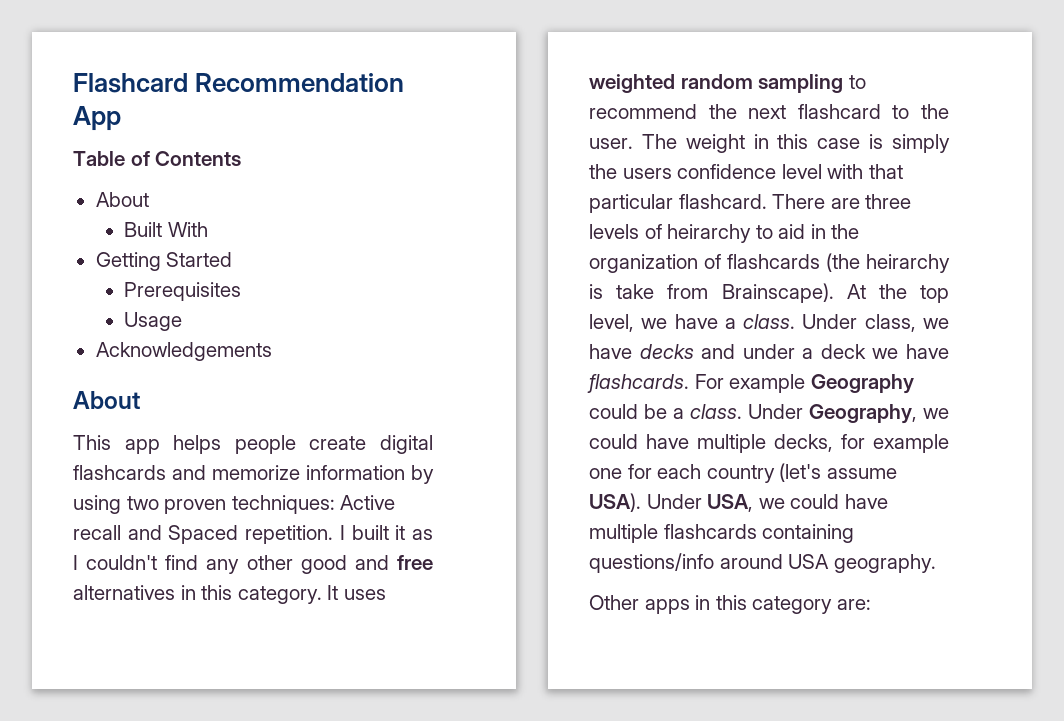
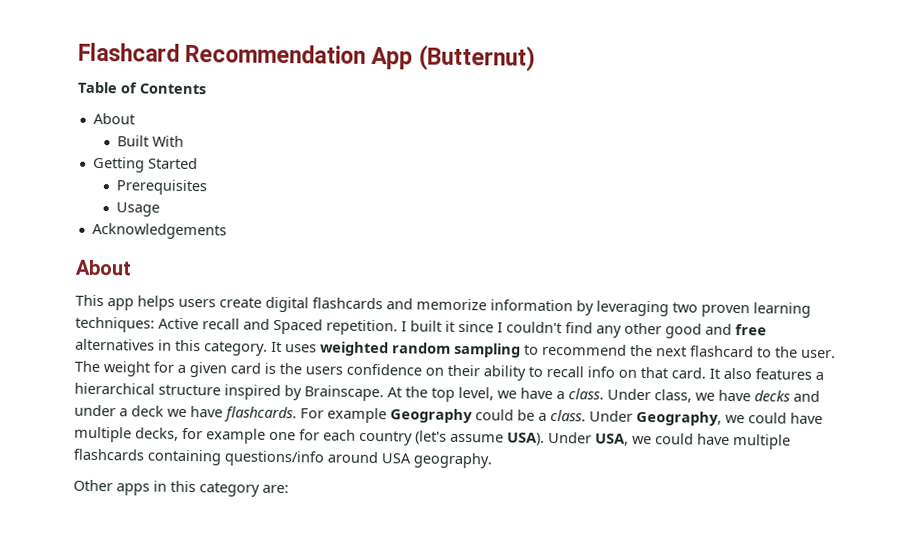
- Flashcard Recommendation App
+ Flashcard Recommendation App (Butternut)
- This app helps people create digital flashcards and memorize information by using two proven techniques: Active recall and Spaced repetition.
+ This app helps users create digital flashcards and memorize information by leveraging two proven learning techniques: Active recall and Spaced repetition.
- I built it as I couldn't find any other good and free alternatives in this category.
+ I built it since I couldn't find any other good and free alternatives in this category.
- The weight in this case is simply the users confidence level with that particular flashcard. There are three levels of heirarchy to aid in the organization of flashcards (the heirarchy is take from Brainscape).
+ The weight for a given card is the users confidence on their ability to recall info on that card. It also features a hierarchical structure inspired by Brainscape.

